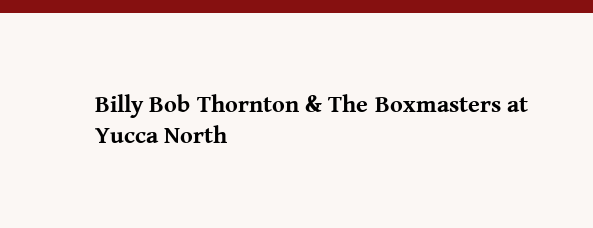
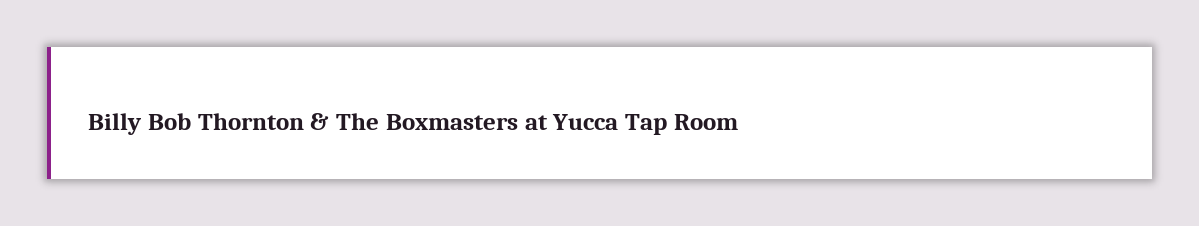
- Billy Bob Thornton & The Boxmasters at Yucca North
+ Billy Bob Thornton & The Boxmasters at Yucca Tap Room

